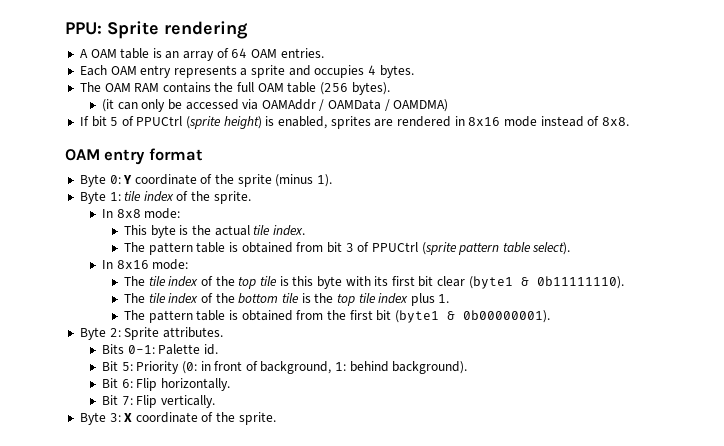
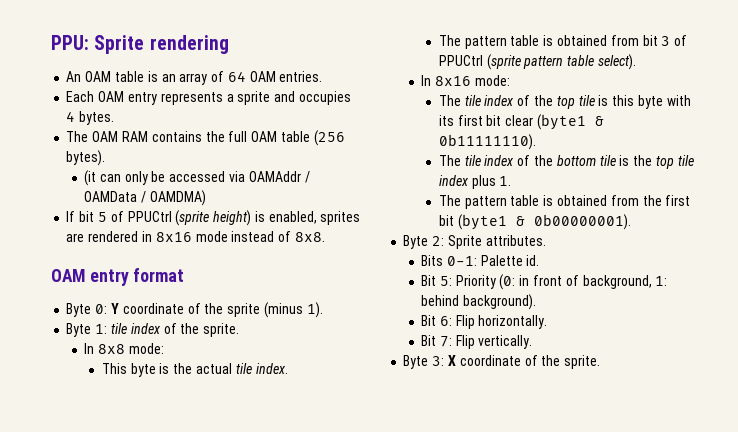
- A OAM table is an array of 64 OAM entries.
+ An OAM table is an array of 64 OAM entries.

